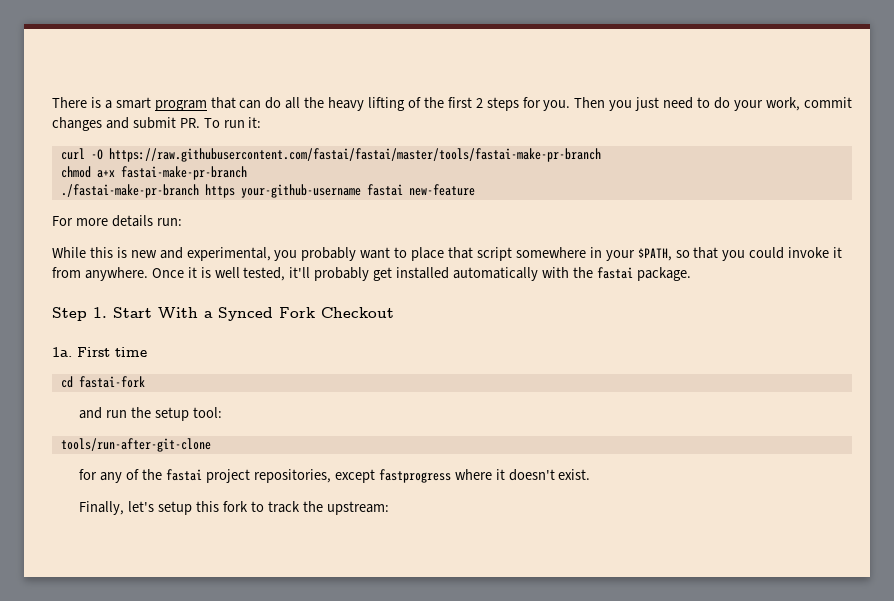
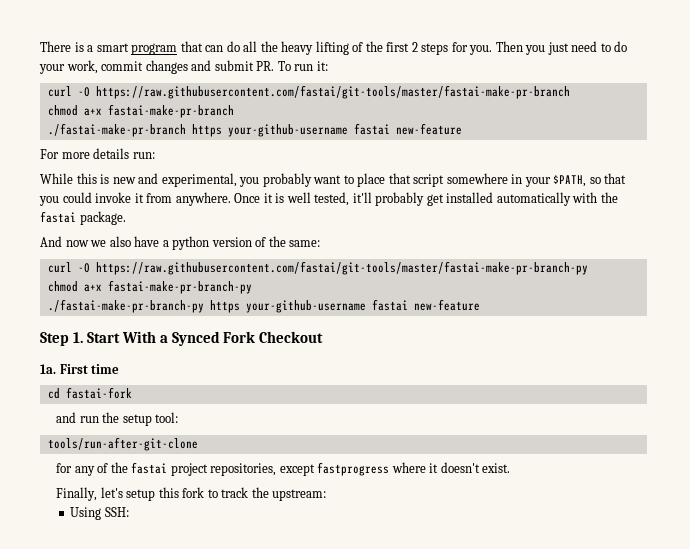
- curl -O https://raw.githubusercontent.com/fastai/fastai/master/tools/fastai-make-pr-branch
+ curl -O https://raw.githubusercontent.com/fastai/git-tools/master/fastai-make-pr-branch
+ And now we also have a python version of the same:
+ curl -O https://raw.githubusercontent.com/fastai/git-tools/master/fastai-make-pr-branch-py
+ chmod a+x fastai-make-pr-branch-py
+ ./fastai-make-pr-branch-py https your-github-username fastai new-feature
+ Using SSH:

